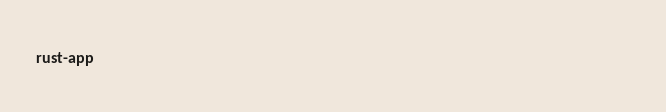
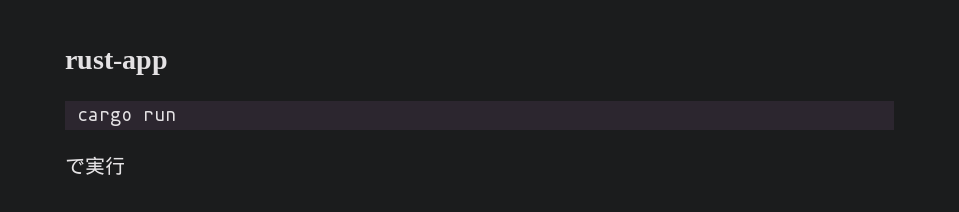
+ cargo run
+ で実行

